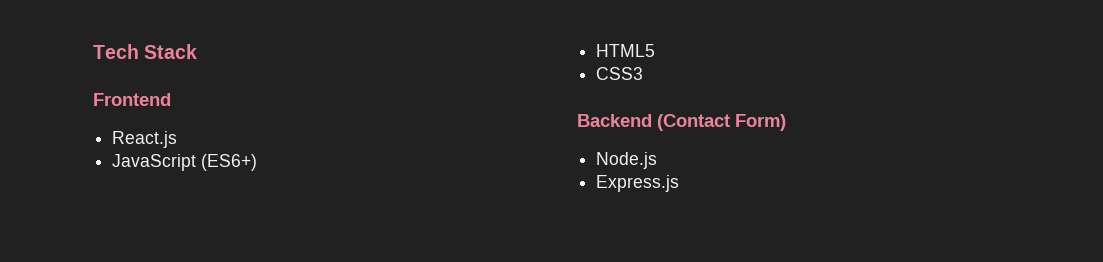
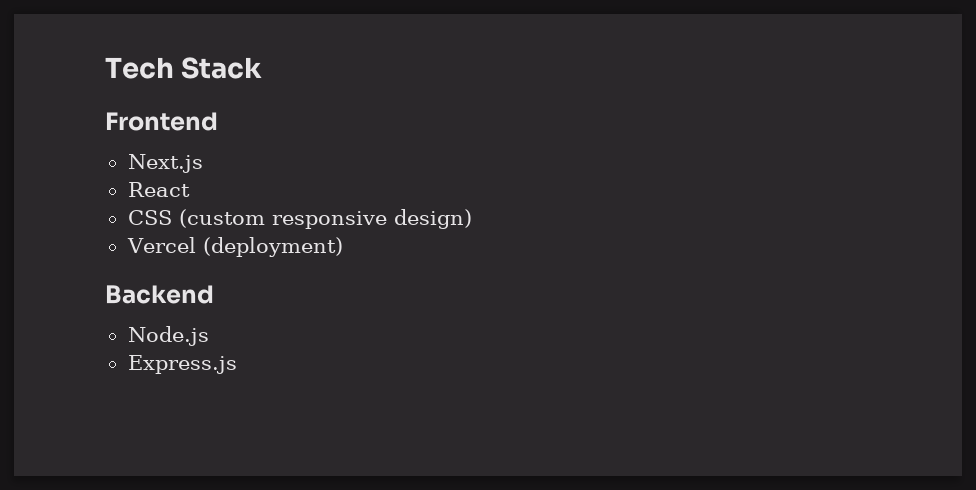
- React.js
- JavaScript (ES6+)
- HTML5
- CSS3
+ Next.js
+ React
+ CSS (custom responsive design)
+ Vercel (deployment)
- Backend (Contact Form)
+ Backend

